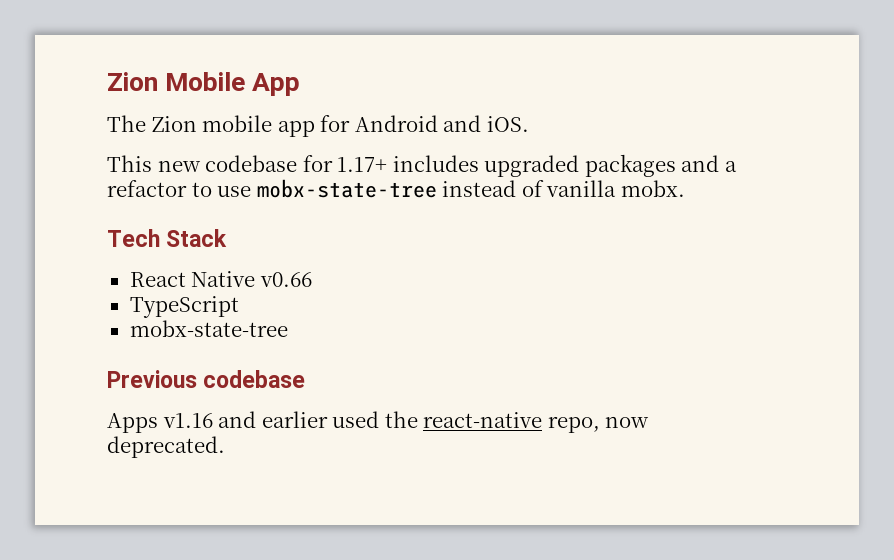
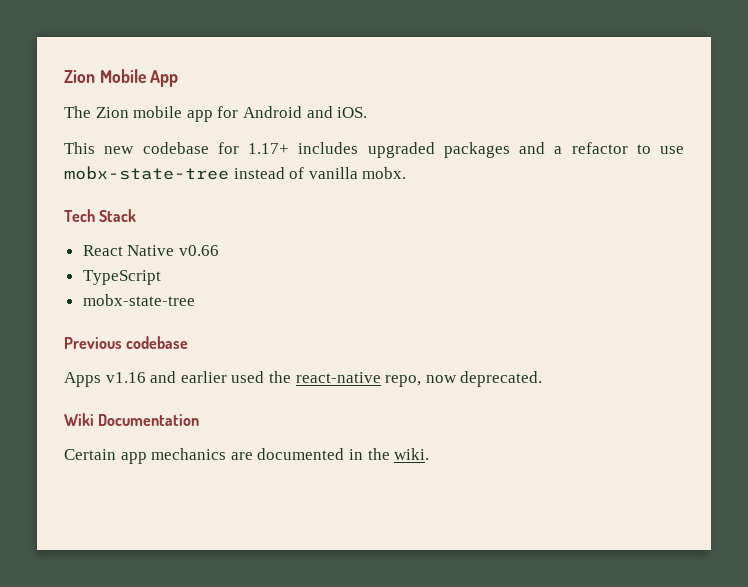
+ Wiki Documentation
+ Certain app mechanics are documented in the wiki.

